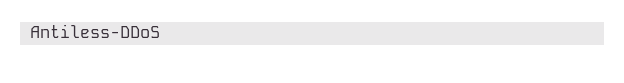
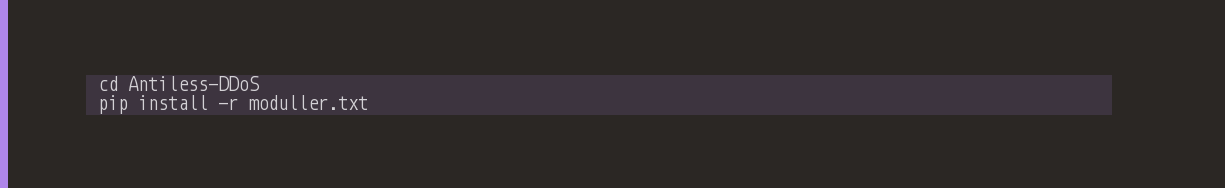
- Antiless-DDoS
+ cd Antiless-DDoS
+ pip install -r moduller.txt

